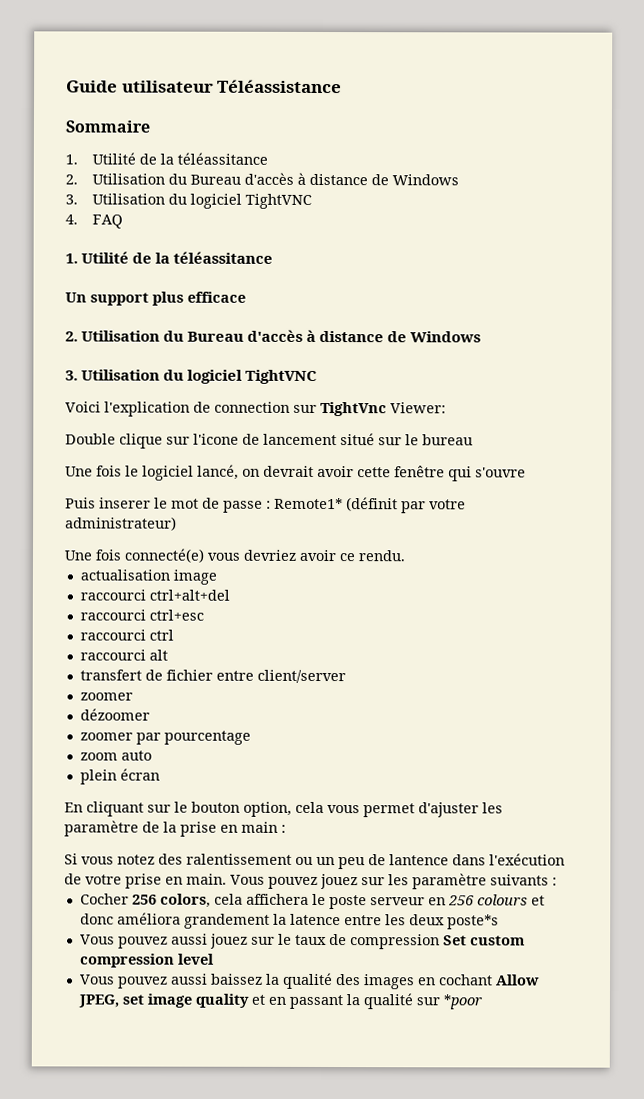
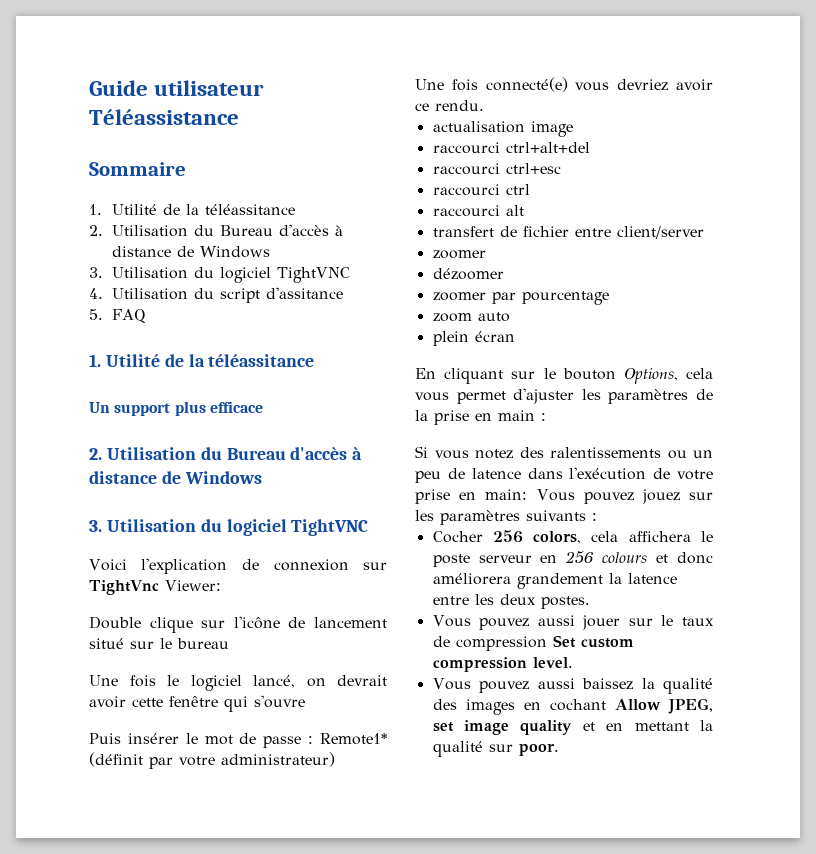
- 4. FAQ
+ 4. Utilisation du script d'assitance
+ 5. FAQ
- Voici l'explication de connection sur TightVnc Viewer:
+ Voici l'explication de connexion sur TightVnc Viewer:
- Double clique sur l'icone de lancement situé sur le bureau
+ Double clique sur l'icône de lancement situé sur le bureau
- Puis inserer le mot de passe : Remote1* (définit par votre administrateur)
+ Puis insérer le mot de passe : Remote1* (définit par votre administrateur)
- En cliquant sur le bouton option, cela vous permet d'ajuster les paramètre de la prise en main :
+ En cliquant sur le bouton Options, cela vous permet d'ajuster les paramètres de la prise en main :
- Si vous notez des ralentissement ou un peu de lantence dans l'exécution de votre prise en main. Vous pouvez jouez sur les paramètre suivants :
+ Si vous notez des ralentissements ou un peu de latence dans l'exécution de votre prise en main: Vous pouvez jouez sur les paramètres suivants :
- Cocher 256 colors, cela affichera le poste serveur en 256 colours et donc améliora grandement la latence entre les deux poste*s
- Vous pouvez aussi jouez sur le taux de compression Set custom compression level
+ Cocher 256 colors, cela affichera le poste serveur en 256 colours et donc améliorera grandement la latence entre les deux postes.
+ Vous pouvez aussi jouer sur le taux de compression Set custom compression level.
- Vous pouvez aussi baissez la qualité des images en cochant Allow JPEG, set image quality et en passant la qualité sur *poor
+ Vous pouvez aussi baissez la qualité des images en cochant Allow JPEG, set image quality et en mettant la qualité sur poor.

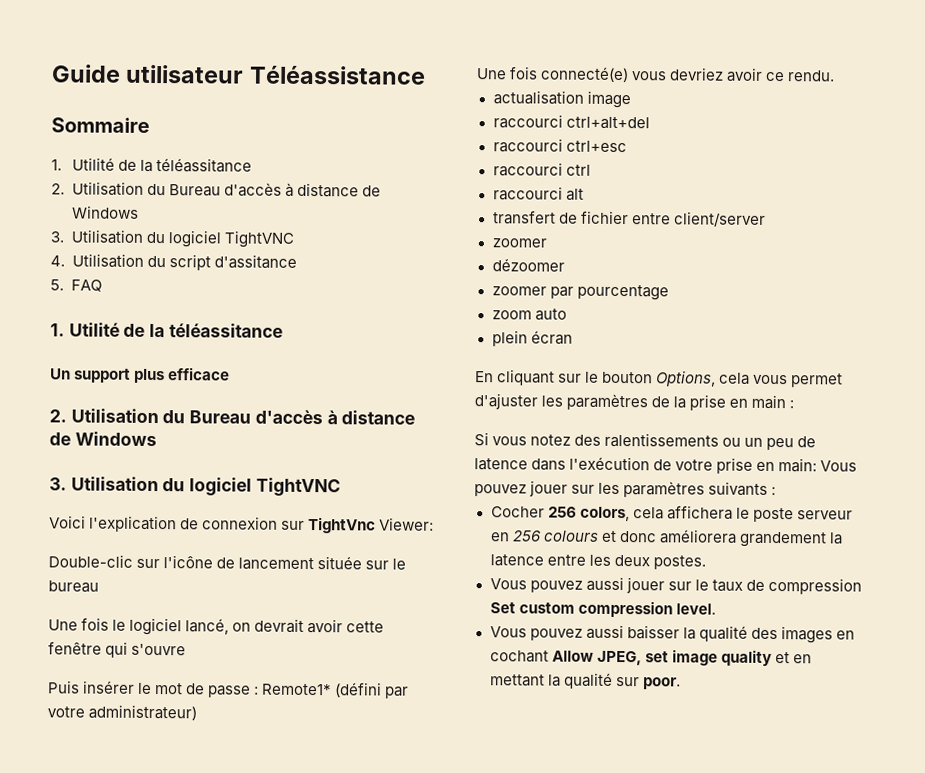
- Double clique sur l'icône de lancement situé sur le bureau
+ Double-clic sur l'icône de lancement située sur le bureau
- Puis insérer le mot de passe : Remote1* (définit par votre administrateur)
+ Puis insérer le mot de passe : Remote1* (défini par votre administrateur)
- Si vous notez des ralentissements ou un peu de latence dans l'exécution de votre prise en main: Vous pouvez jouez sur les paramètres suivants :
+ Si vous notez des ralentissements ou un peu de latence dans l'exécution de votre prise en main: Vous pouvez jouer sur les paramètres suivants :
- Vous pouvez aussi baissez la qualité des images en cochant Allow JPEG, set image quality et en mettant la qualité sur poor.
+ Vous pouvez aussi baisser la qualité des images en cochant Allow JPEG, set image quality et en mettant la qualité sur poor.

